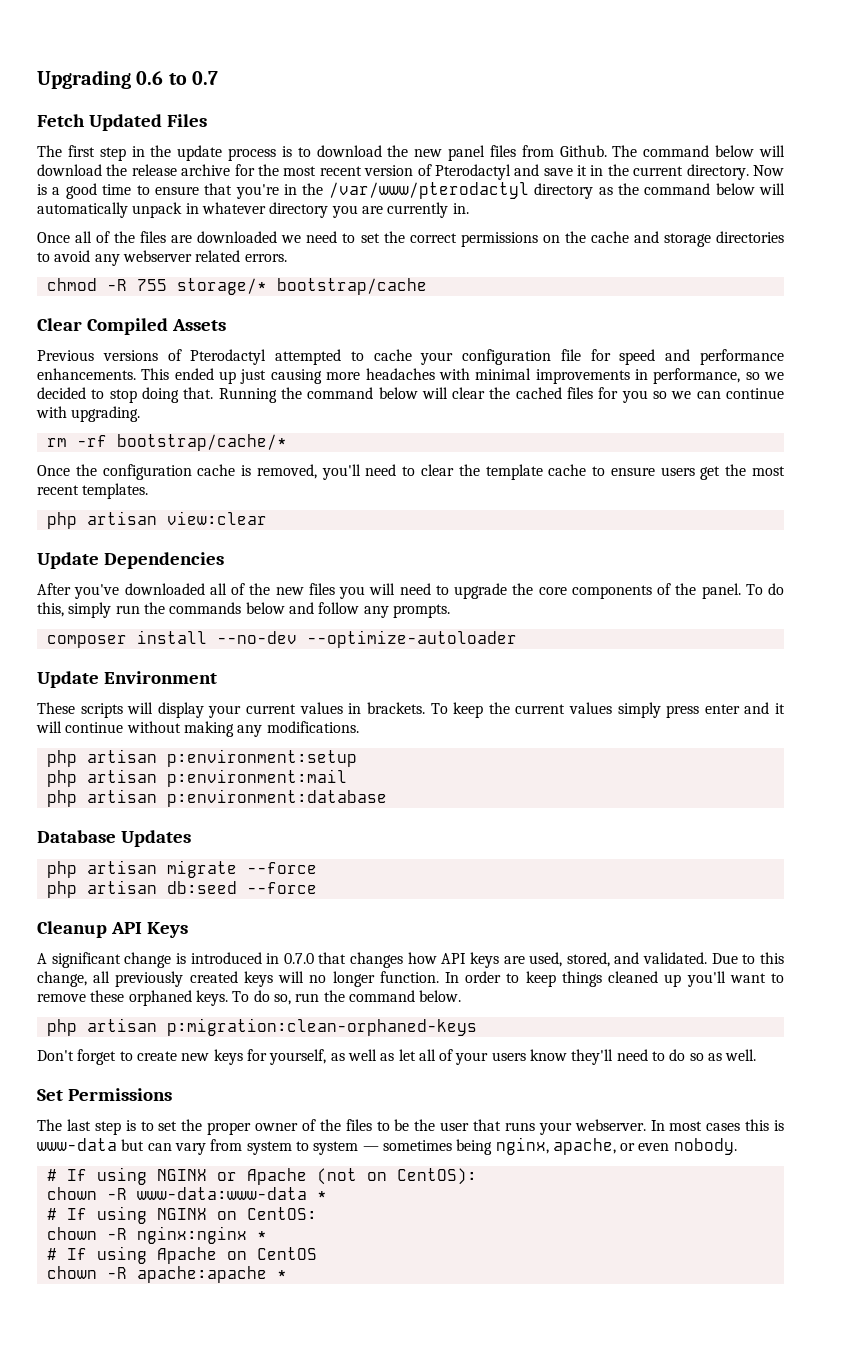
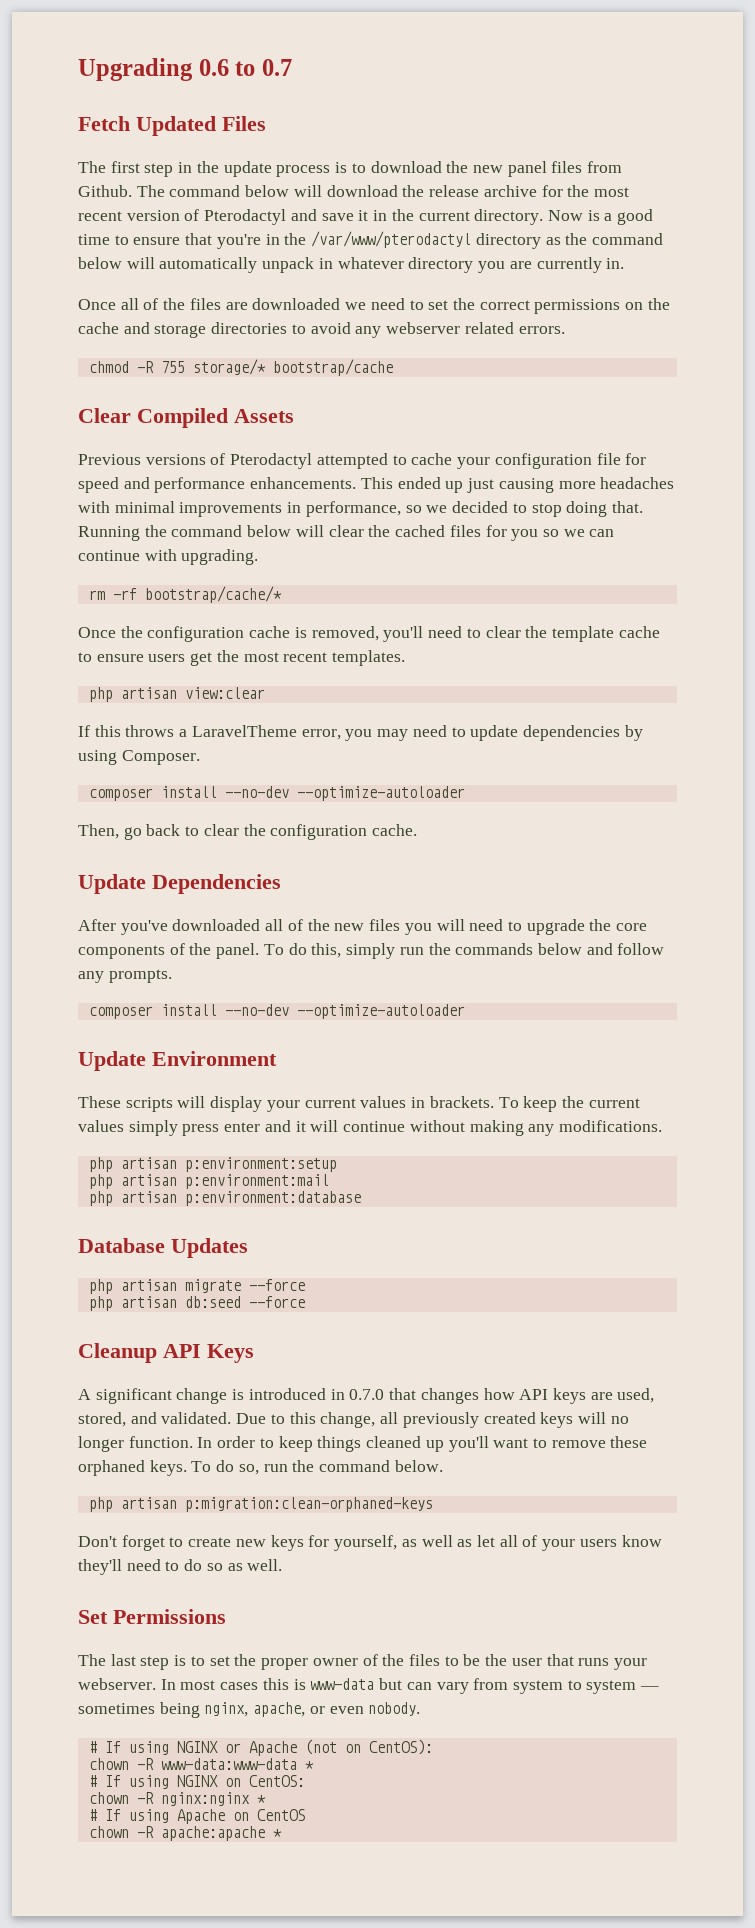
+ If this throws a LaravelTheme error, you may need to update dependencies by using Composer.
+ composer install --no-dev --optimize-autoloader
+ Then, go back to clear the configuration cache.

